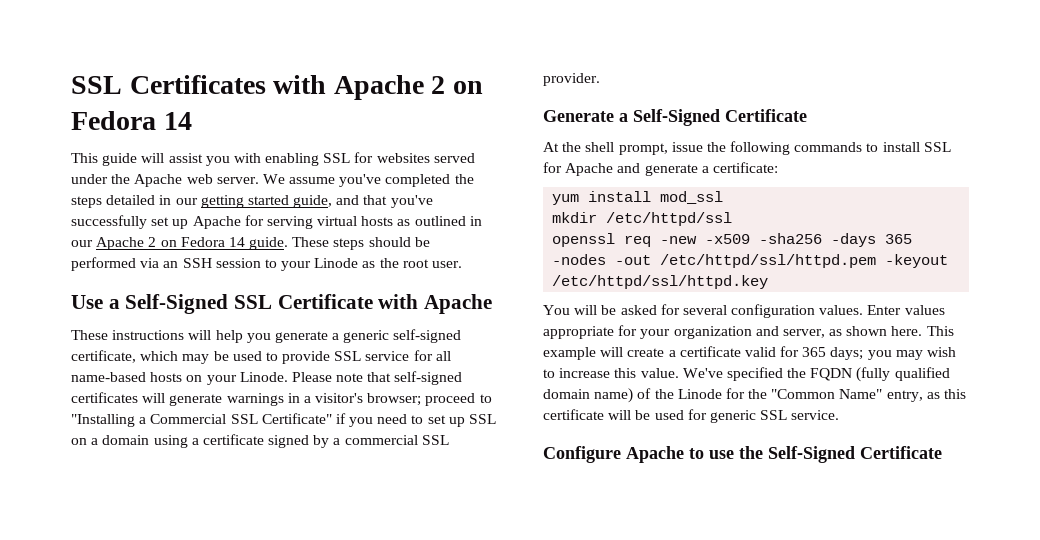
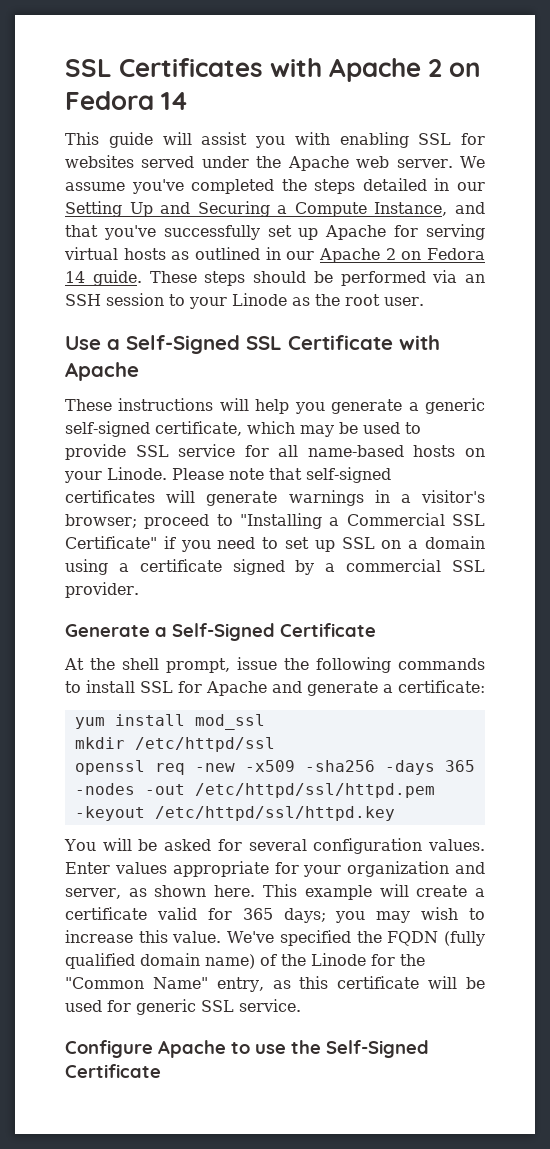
- We assume you've completed the steps detailed in our getting started guide, and that you've successfully set up Apache for serving virtual hosts as outlined in our Apache 2 on Fedora 14 guide.
+ We assume you've completed the steps detailed in our Setting Up and Securing a Compute Instance, and that you've successfully set up Apache for serving virtual hosts as outlined in our Apache 2 on Fedora 14 guide.

